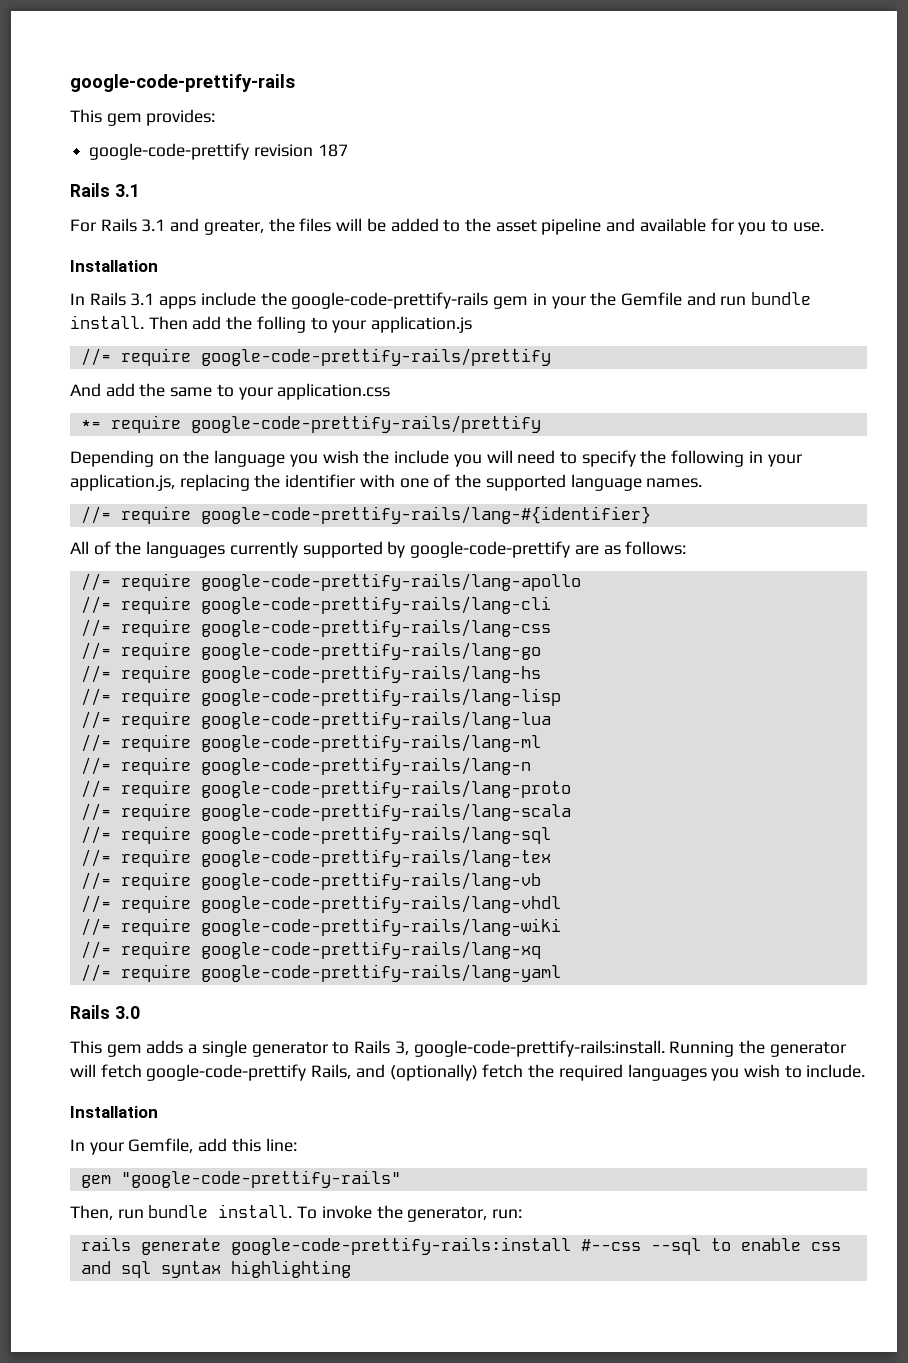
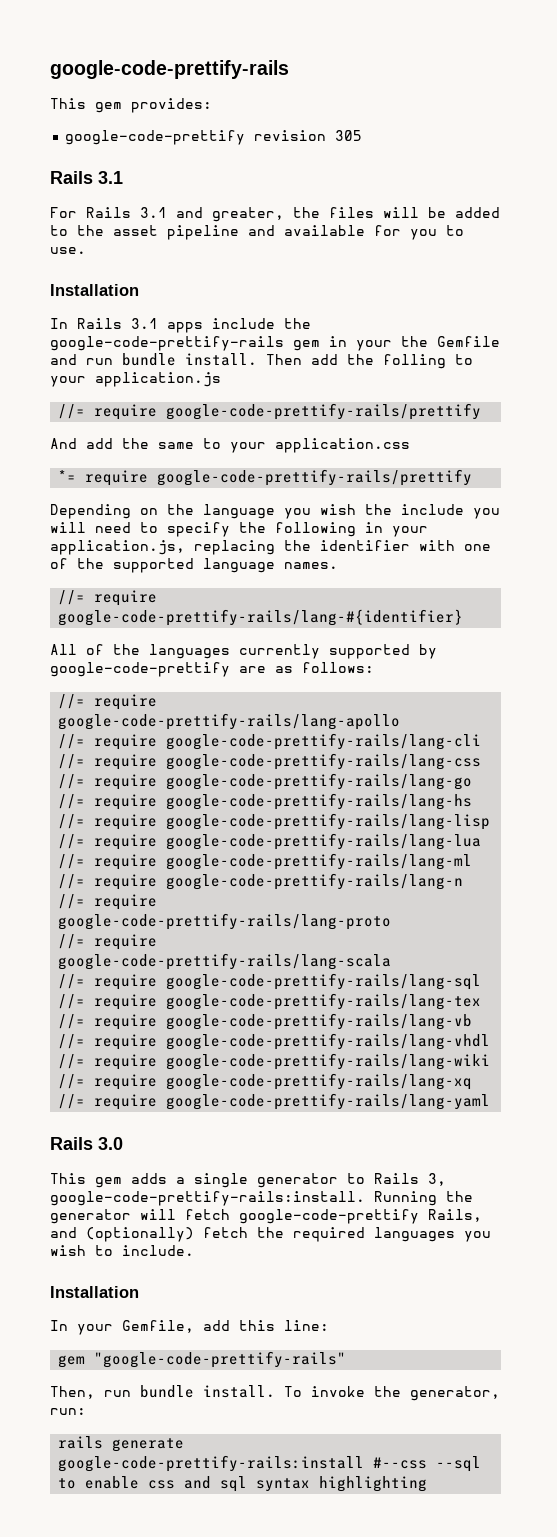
- google-code-prettify revision 187
+ google-code-prettify revision 305

